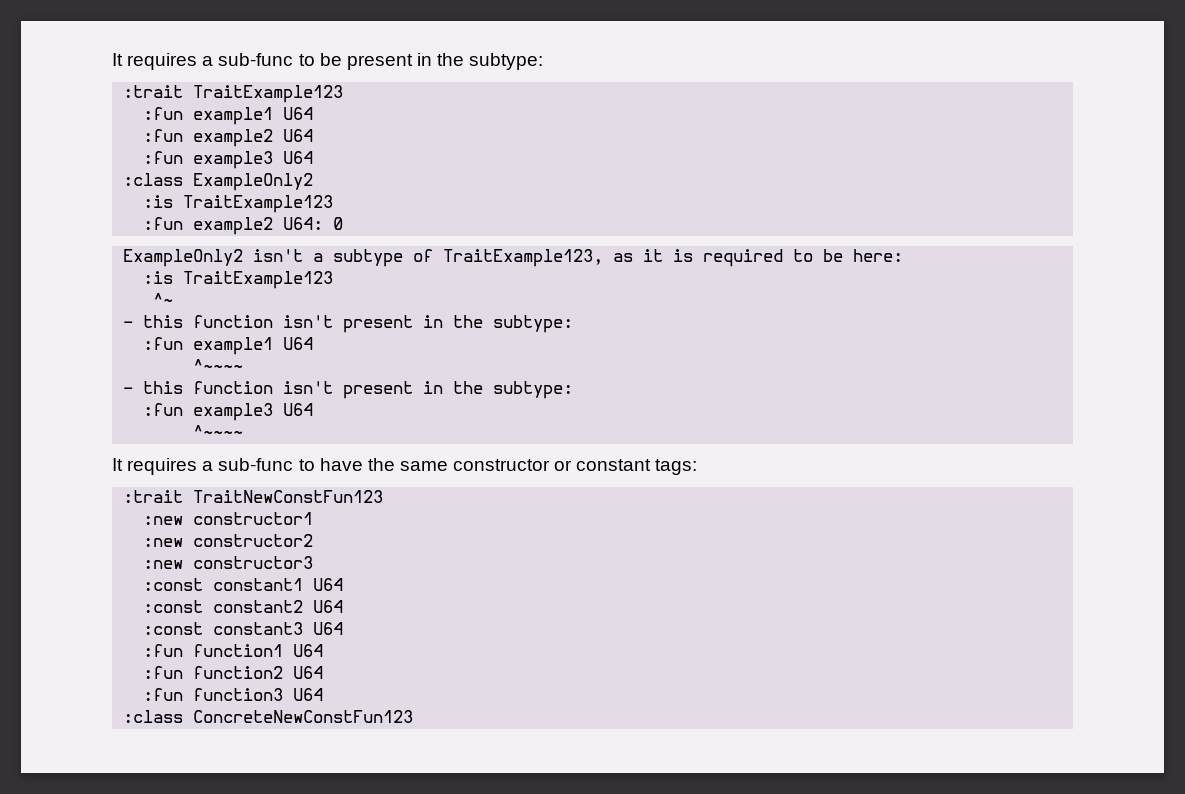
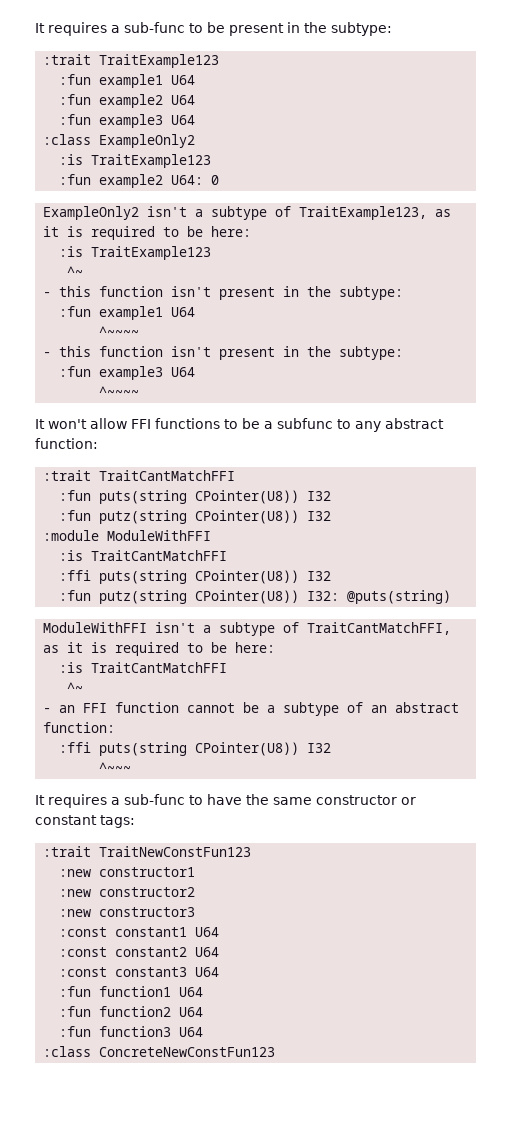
+ It won't allow FFI functions to be a subfunc to any abstract function:
+ :trait TraitCantMatchFFI
+ :fun puts(string CPointer(U8)) I32
+ :fun putz(string CPointer(U8)) I32
+ :module ModuleWithFFI
+ :is TraitCantMatchFFI
+ :ffi puts(string CPointer(U8)) I32
+ :fun putz(string CPointer(U8)) I32: @puts(string)
+ ModuleWithFFI isn't a subtype of TraitCantMatchFFI, as it is required to be here:
+ :is TraitCantMatchFFI
+ ^~
+ - an FFI function cannot be a subtype of an abstract function:
+ :ffi puts(string CPointer(U8)) I32
+ ^~~~

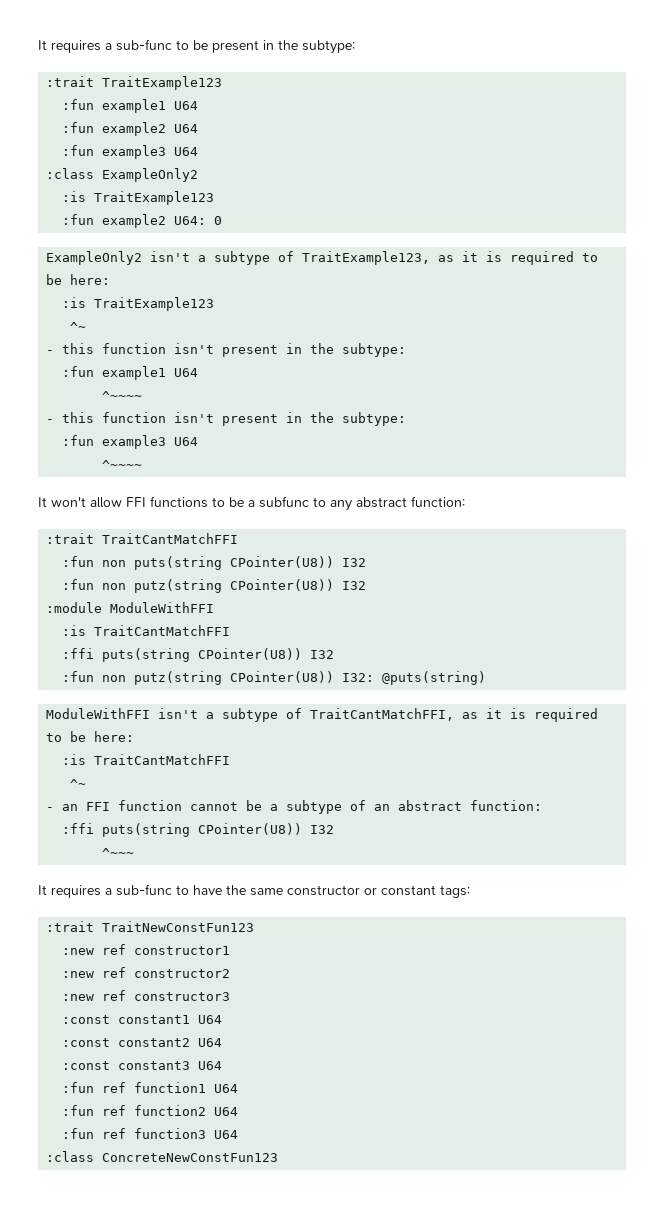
- :fun puts(string CPointer(U8)) I32
- :fun putz(string CPointer(U8)) I32
+ :fun non puts(string CPointer(U8)) I32
+ :fun non putz(string CPointer(U8)) I32
- :fun putz(string CPointer(U8)) I32: @puts(string)
+ :fun non putz(string CPointer(U8)) I32: @puts(string)
- :new constructor1
+ :new ref constructor1
- :new constructor2
+ :new ref constructor2
- :new constructor3
+ :new ref constructor3
- :fun function1 U64
+ :fun ref function1 U64
- :fun function2 U64
+ :fun ref function2 U64
- :fun function3 U64
+ :fun ref function3 U64

